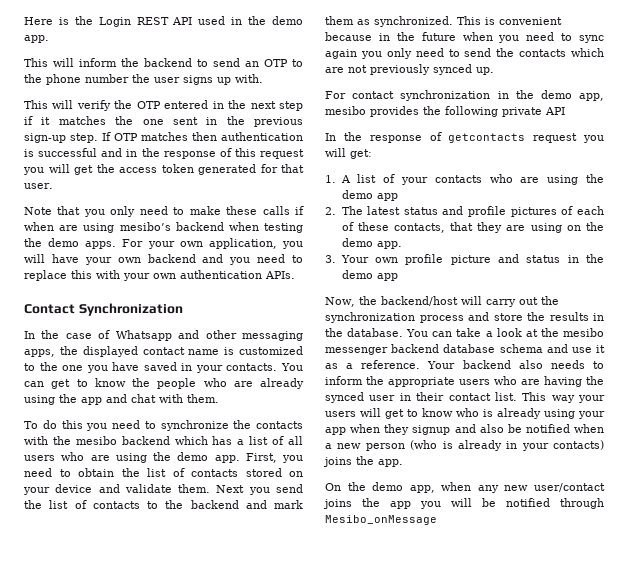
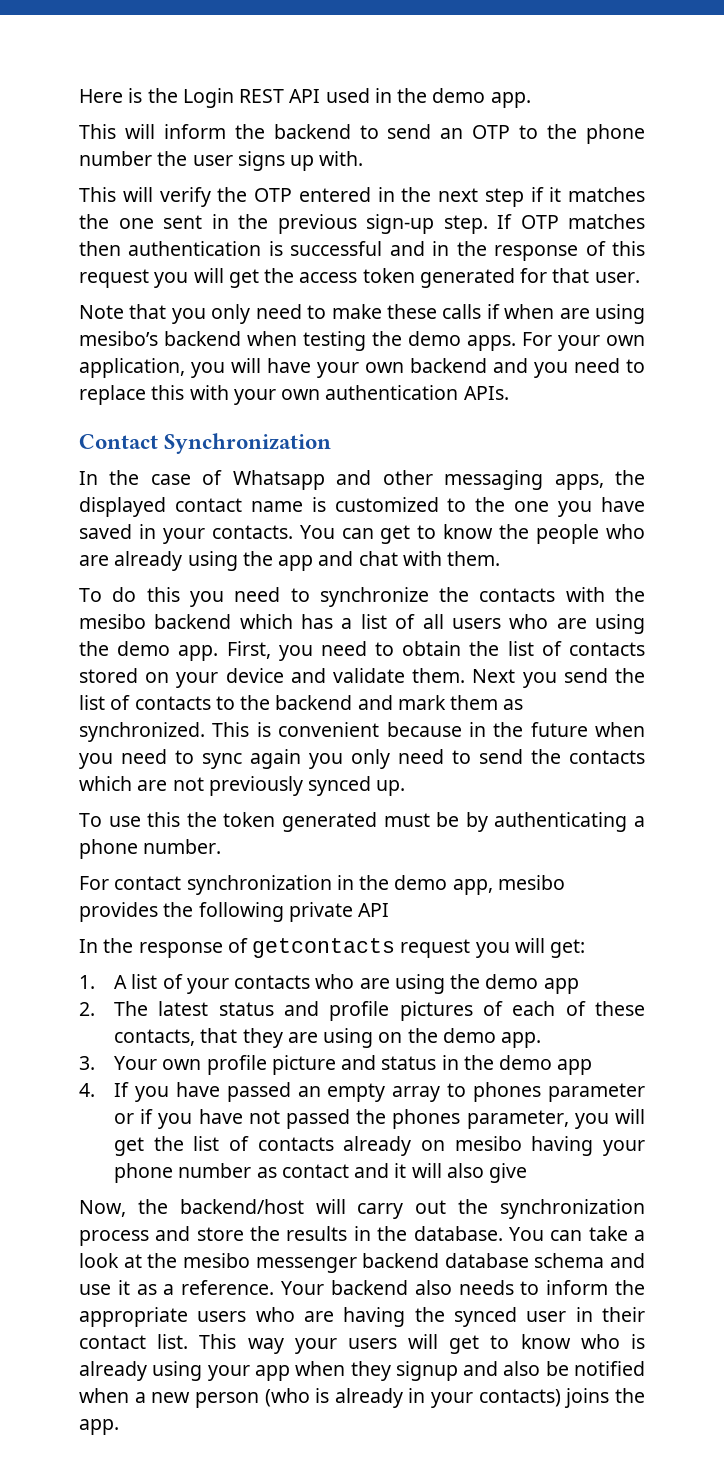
+ To use this the token generated must be by authenticating a phone number.
+ 4. If you have passed an empty array to phones parameter or if you have not passed the phones parameter, you will get the list of contacts already on mesibo having your phone number as contact and it will also give
- On the demo app, when any new user/contact joins the app you will be notified through Mesibo_onMessage

